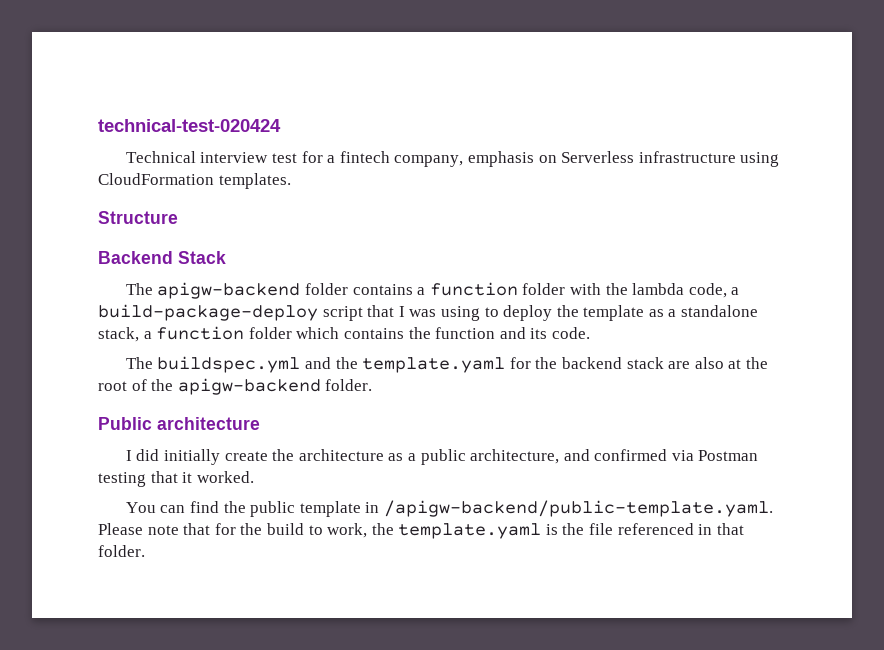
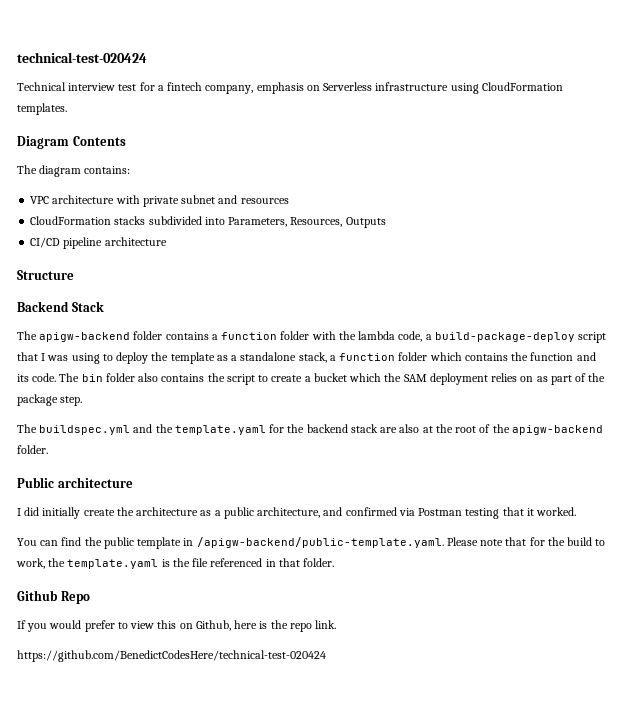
+ Diagram Contents
+ The diagram contains:
+ VPC architecture with private subnet and resources
+ CloudFormation stacks subdivided into Parameters, Resources, Outputs
+ CI/CD pipeline architecture
+ The bin folder also contains the script to create a bucket which the SAM deployment relies on as part of the package step.
+ Github Repo
+ If you would prefer to view this on Github, here is the repo link.
+ https://github.com/BenedictCodesHere/technical-test-020424

